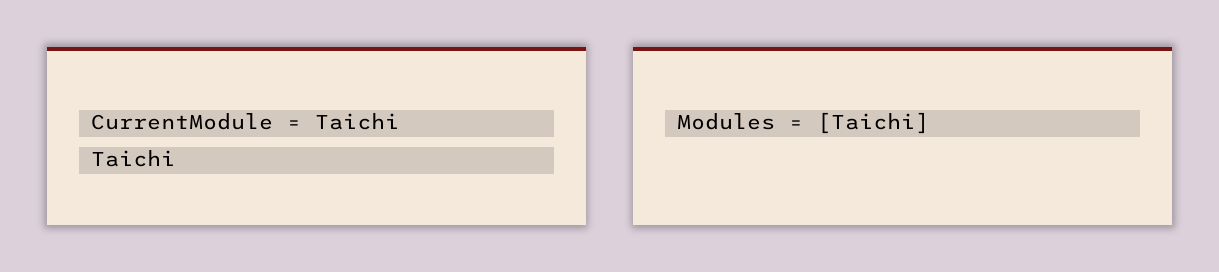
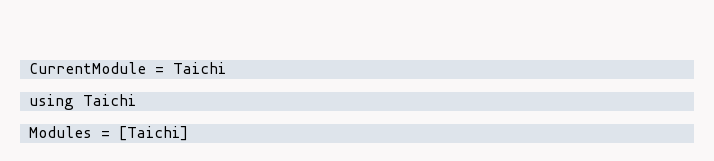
  CurrentModule = Taichi
- Taichi
+ using Taichi

